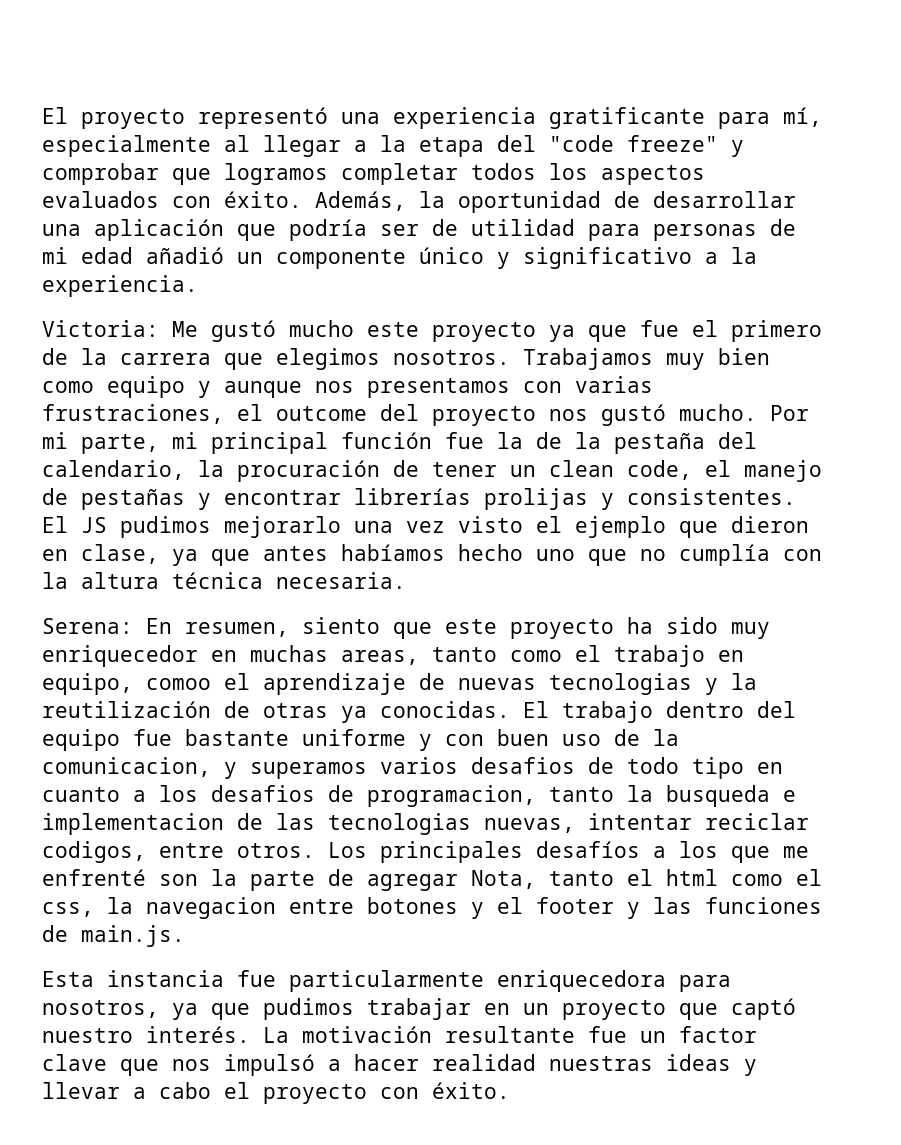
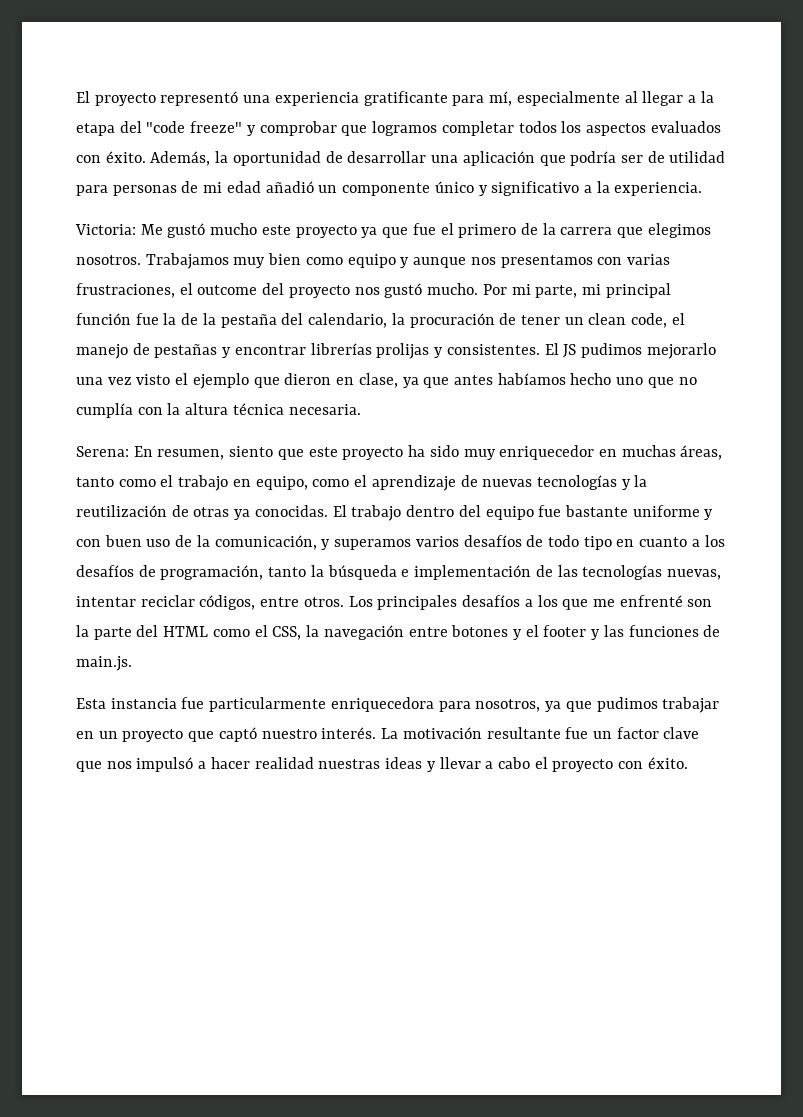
- Serena: En resumen, siento que este proyecto ha sido muy enriquecedor en muchas areas, tanto como el trabajo en equipo, comoo el aprendizaje de nuevas tecnologias y la reutilización de otras ya conocidas.
+ Serena: En resumen, siento que este proyecto ha sido muy enriquecedor en muchas áreas, tanto como el trabajo en equipo, como el aprendizaje de nuevas tecnologías y la reutilización de otras ya conocidas.
- El trabajo dentro del equipo fue bastante uniforme y con buen uso de la comunicacion, y superamos varios desafios de todo tipo en cuanto a los desafios de programacion, tanto la busqueda e implementacion de las tecnologias nuevas, intentar reciclar codigos, entre otros.
+ El trabajo dentro del equipo fue bastante uniforme y con buen uso de la comunicación, y superamos varios desafíos de todo tipo en cuanto a los desafíos de programación, tanto la búsqueda e implementación de las tecnologías nuevas, intentar reciclar códigos, entre otros.
- Los principales desafíos a los que me enfrenté son la parte de agregar Nota, tanto el html como el css, la navegacion entre botones y el footer y las funciones de main.js.
+ Los principales desafíos a los que me enfrenté son la parte del HTML como el CSS, la navegación entre botones y el footer y las funciones de main.js.

